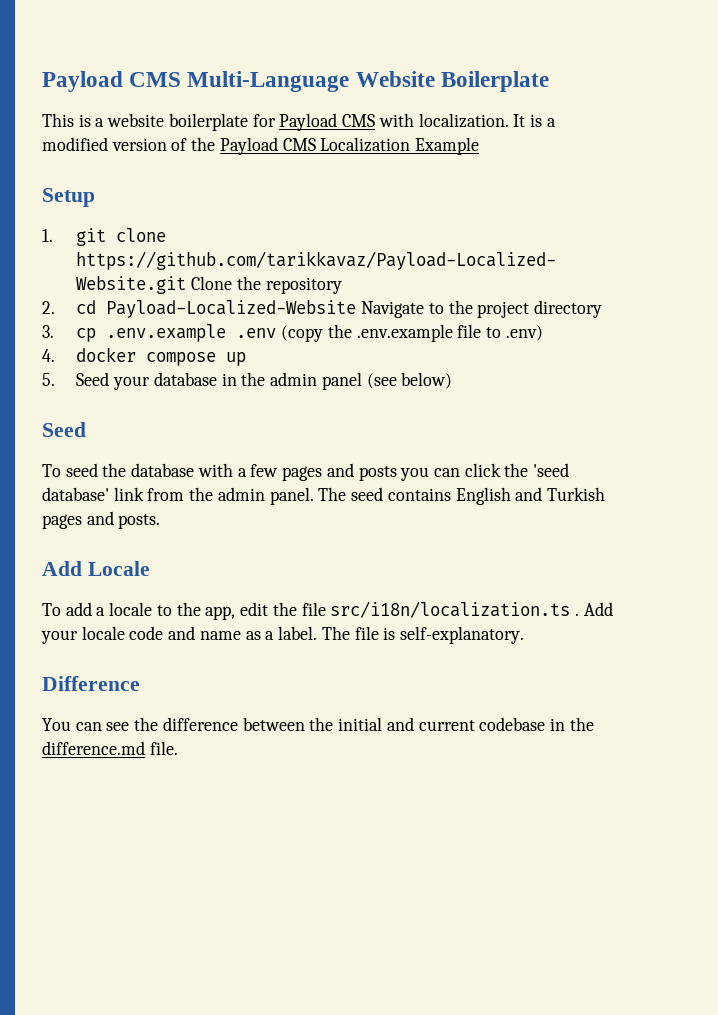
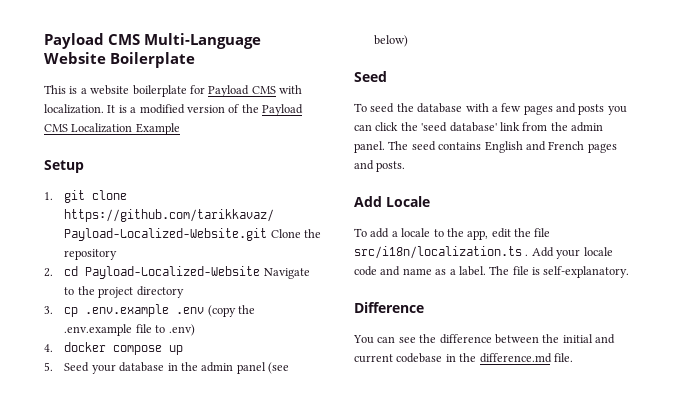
- The seed contains English and Turkish pages and posts.
+ The seed contains English and French pages and posts.

